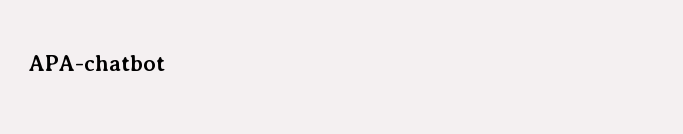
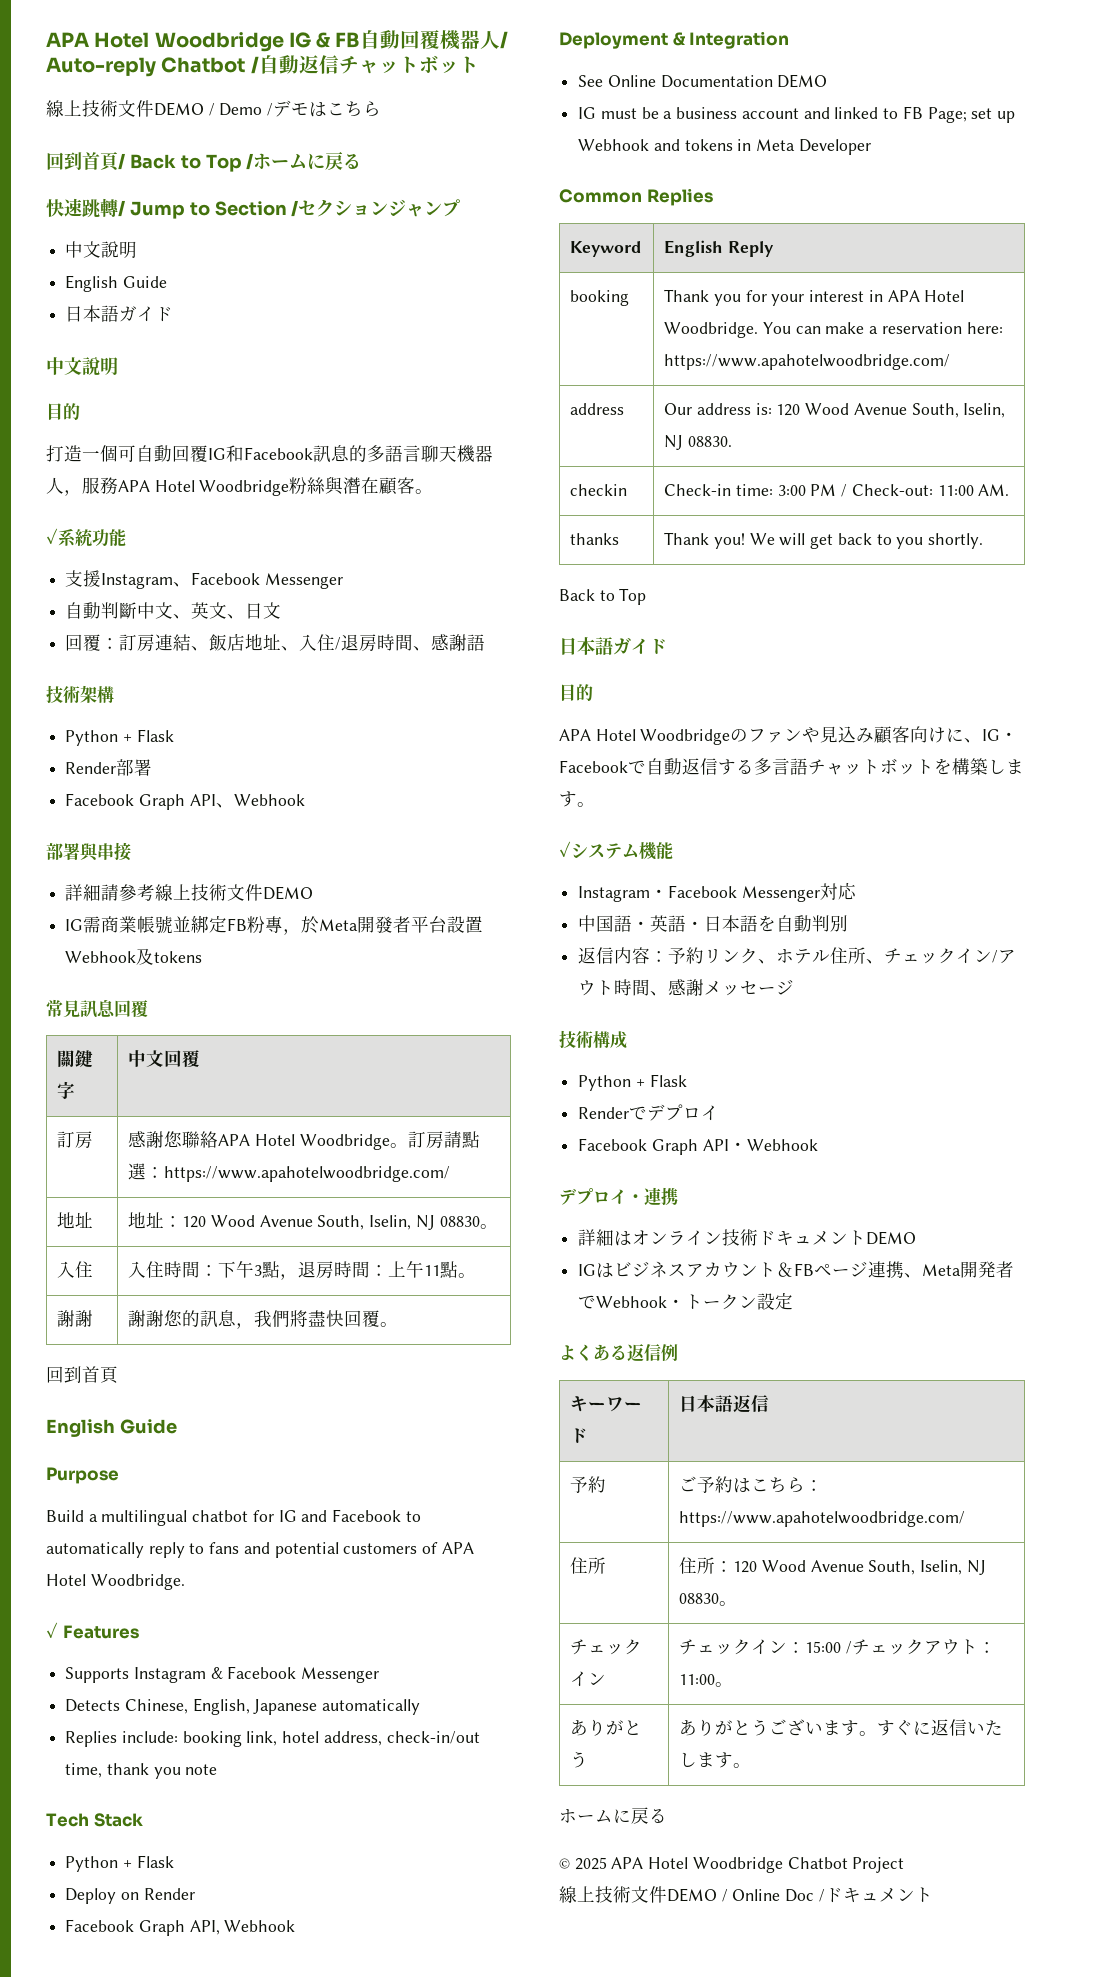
- APA-chatbot
+ APA Hotel Woodbridge IG & FB自動回覆機器人/ Auto-reply Chatbot /自動返信チャットボット
+ 線上技術文件DEMO / Demo /デモはこちら
+ 回到首頁/ Back to Top /ホームに戻る
+ 快速跳轉/ Jump to Section /セクションジャンプ
+ 中文說明
+ English Guide
+ 日本語ガイド
+ 中文說明
+ 目的
+ 打造一個可自動回覆IG和Facebook訊息的多語言聊天機器人，服務APA Hotel Woodbridge粉絲與潛在顧客。
+ ✓系統功能
+ 支援Instagram、Facebook Messenger
+ 自動判斷中文、英文、日文
+ 回覆：訂房連結、飯店地址、入住/退房時間、感謝語
+ 技術架構
+ Python + Flask
+ Render部署
+ Facebook Graph API、Webhook
+ 部署與串接
+ 詳細請參考線上技術文件DEMO
+ IG需商業帳號並綁定FB粉專，於Meta開發者平台設置Webhook及tokens
+ 常見訊息回覆
+ 關鍵字 | 中文回覆
+ 訂房 | 感謝您聯絡APA Hotel Woodbridge。訂房請點選：https://www.apahotelwoodbridge.com/
+ 地址 | 地址：120 Wood Avenue South, Iselin, NJ 08830。
+ 入住 | 入住時間：下午3點，退房時間：上午11點。
+ 謝謝 | 謝謝您的訊息，我們將盡快回覆。
+ 回到首頁
+ English Guide
+ Purpose
+ Build a multilingual chatbot for IG and Facebook to automatically reply to fans and potential customers of APA Hotel Woodbridge.
+ ✓ Features
+ Supports Instagram & Facebook Messenger
+ Detects Chinese, English, Japanese automatically
+ Replies include: booking link, hotel address, check-in/out time, thank you note
+ Tech Stack
+ Python + Flask
+ Deploy on Render
+ Facebook Graph API, Webhook
+ Deployment & Integration
+ See Online Documentation DEMO
+ IG must be a business account and linked to FB Page; set up Webhook and tokens in Meta Developer
+ Common Replies
+ Keyword | English Reply
+ booking | Thank you for your interest in APA Hotel Woodbridge. You can make a reservation here: https://www.apahotelwoodbridge.com/
+ address | Our address is: 120 Wood Avenue South, Iselin, NJ 08830.
+ checkin | Check-in time: 3:00 PM / Check-out: 11:00 AM.
+ thanks | Thank you! We will get back to you shortly.
+ Back to Top
+ 日本語ガイド
+ 目的
+ APA Hotel Woodbridgeのファンや見込み顧客向けに、IG・Facebookで自動返信する多言語チャットボットを構築します。
+ ✓システム機能
+ Instagram・Facebook Messenger対応
+ 中国語・英語・日本語を自動判別
+ 返信内容：予約リンク、ホテル住所、チェックイン/アウト時間、感謝メッセージ
+ 技術構成
+ Python + Flask
+ Renderでデプロイ
+ Facebook Graph API・Webhook
+ デプロイ・連携
+ 詳細はオンライン技術ドキュメントDEMO
+ IGはビジネスアカウント＆FBページ連携、Meta開発者でWebhook・トークン設定
+ よくある返信例
+ キーワード | 日本語返信
+ 予約 | ご予約はこちら：https://www.apahotelwoodbridge.com/
+ 住所 | 住所：120 Wood Avenue South, Iselin, NJ 08830。
+ チェックイン | チェックイン：15:00 /チェックアウト：11:00。
+ ありがとう | ありがとうございます。すぐに返信いたします。
+ ホームに戻る
+ © 2025 APA Hotel Woodbridge Chatbot Project
+ 線上技術文件DEMO / Online Doc /ドキュメント

